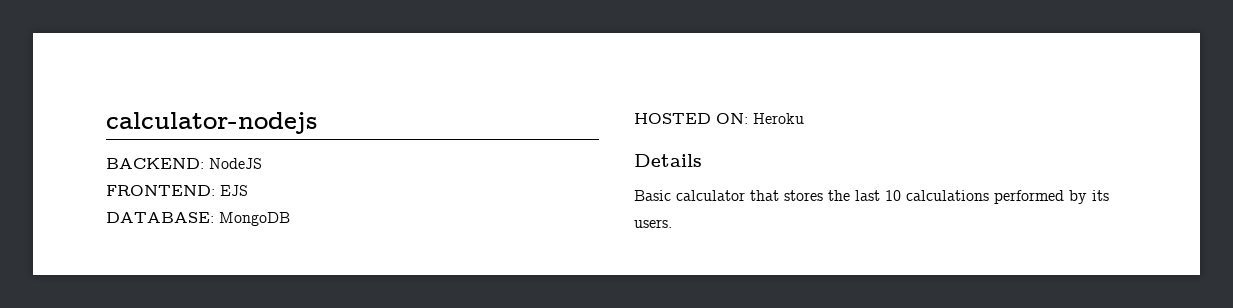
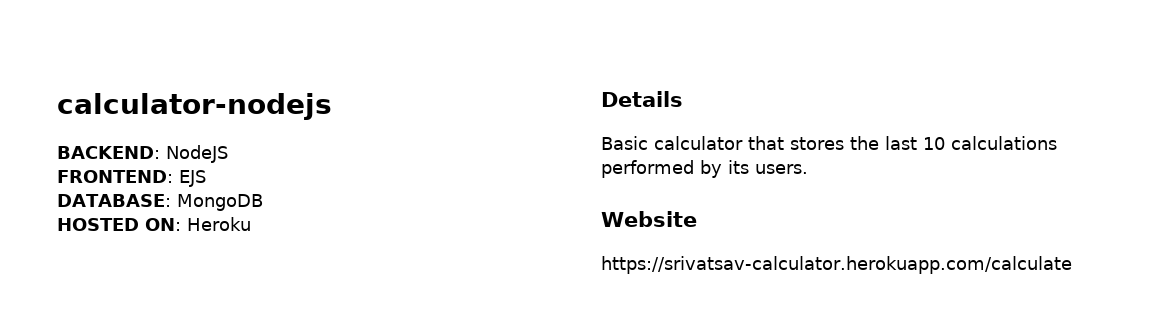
+ Website
+ https://srivatsav-calculator.herokuapp.com/calculate

